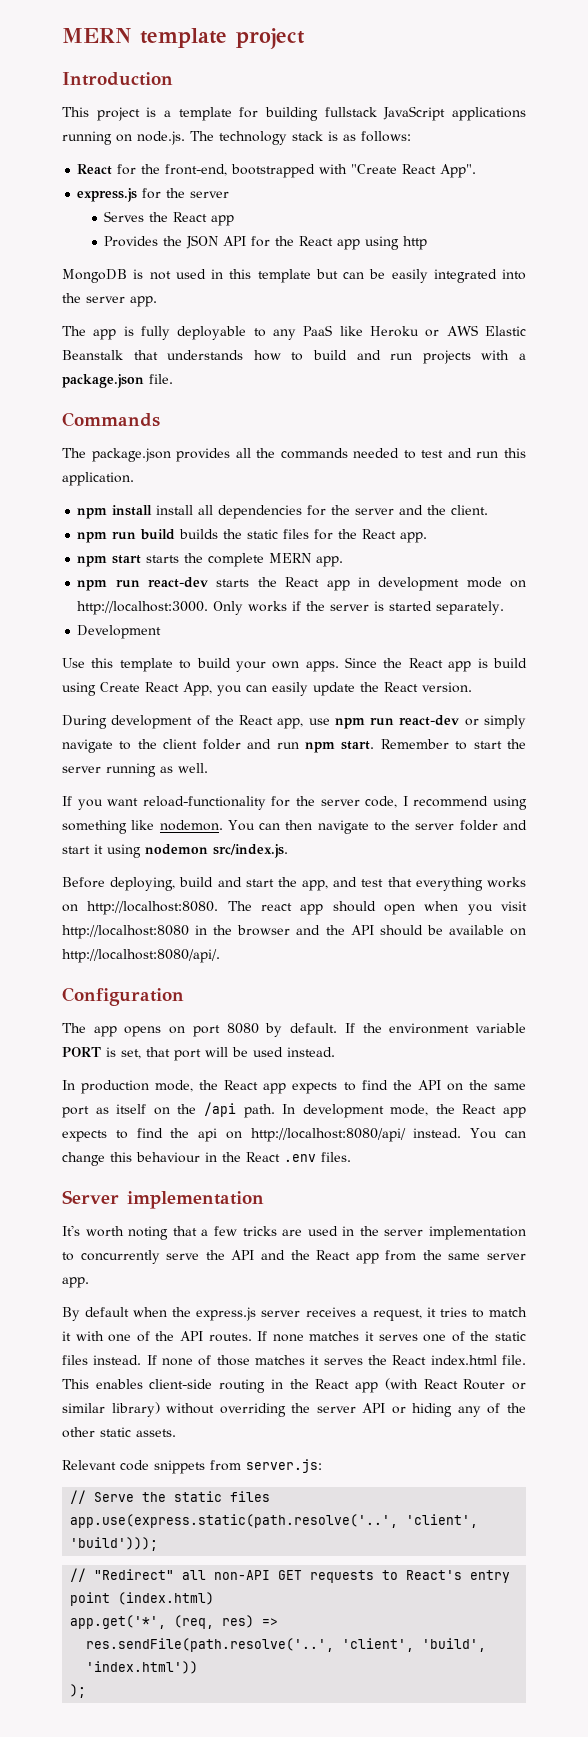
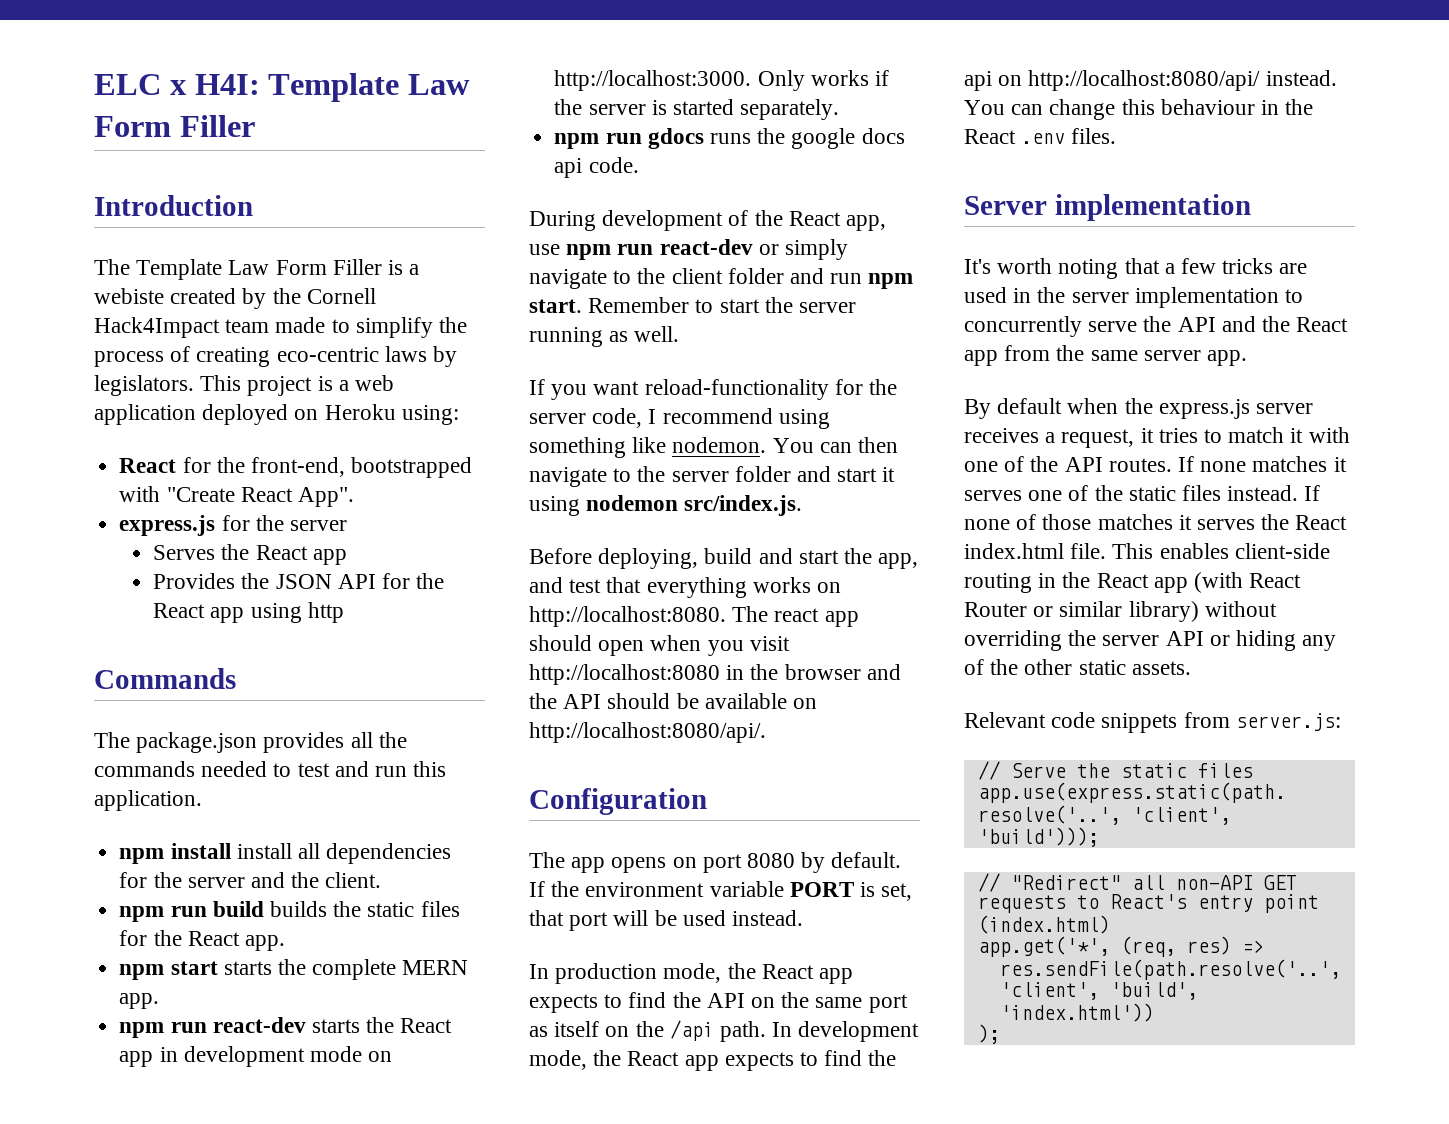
- MERN template project
+ ELC x H4I: Template Law Form Filler
  Introduction
- This project is a template for building fullstack JavaScript applications running on node.js. The technology stack is as follows:
+ The Template Law Form Filler is a webiste created by the Cornell Hack4Impact team made to simplify the process of creating eco-centric laws by legislators. This project is a web application deployed on Heroku using:
- MongoDB is not used in this template but can be easily integrated into the server app.
- The app is fully deployable to any PaaS like Heroku or AWS Elastic Beanstalk that understands how to build and run projects with a package.json file.
- Development
- Use this template to build your own apps. Since the React app is build using Create React App, you can easily update the React version.
+ npm run gdocs runs the google docs api code.

